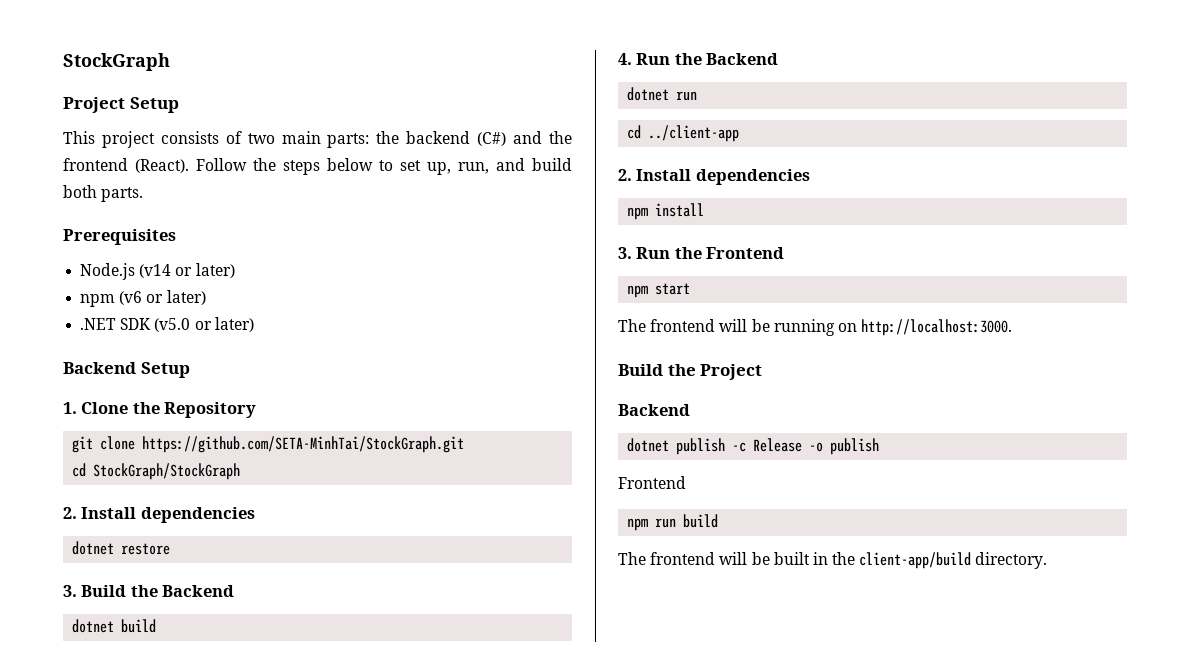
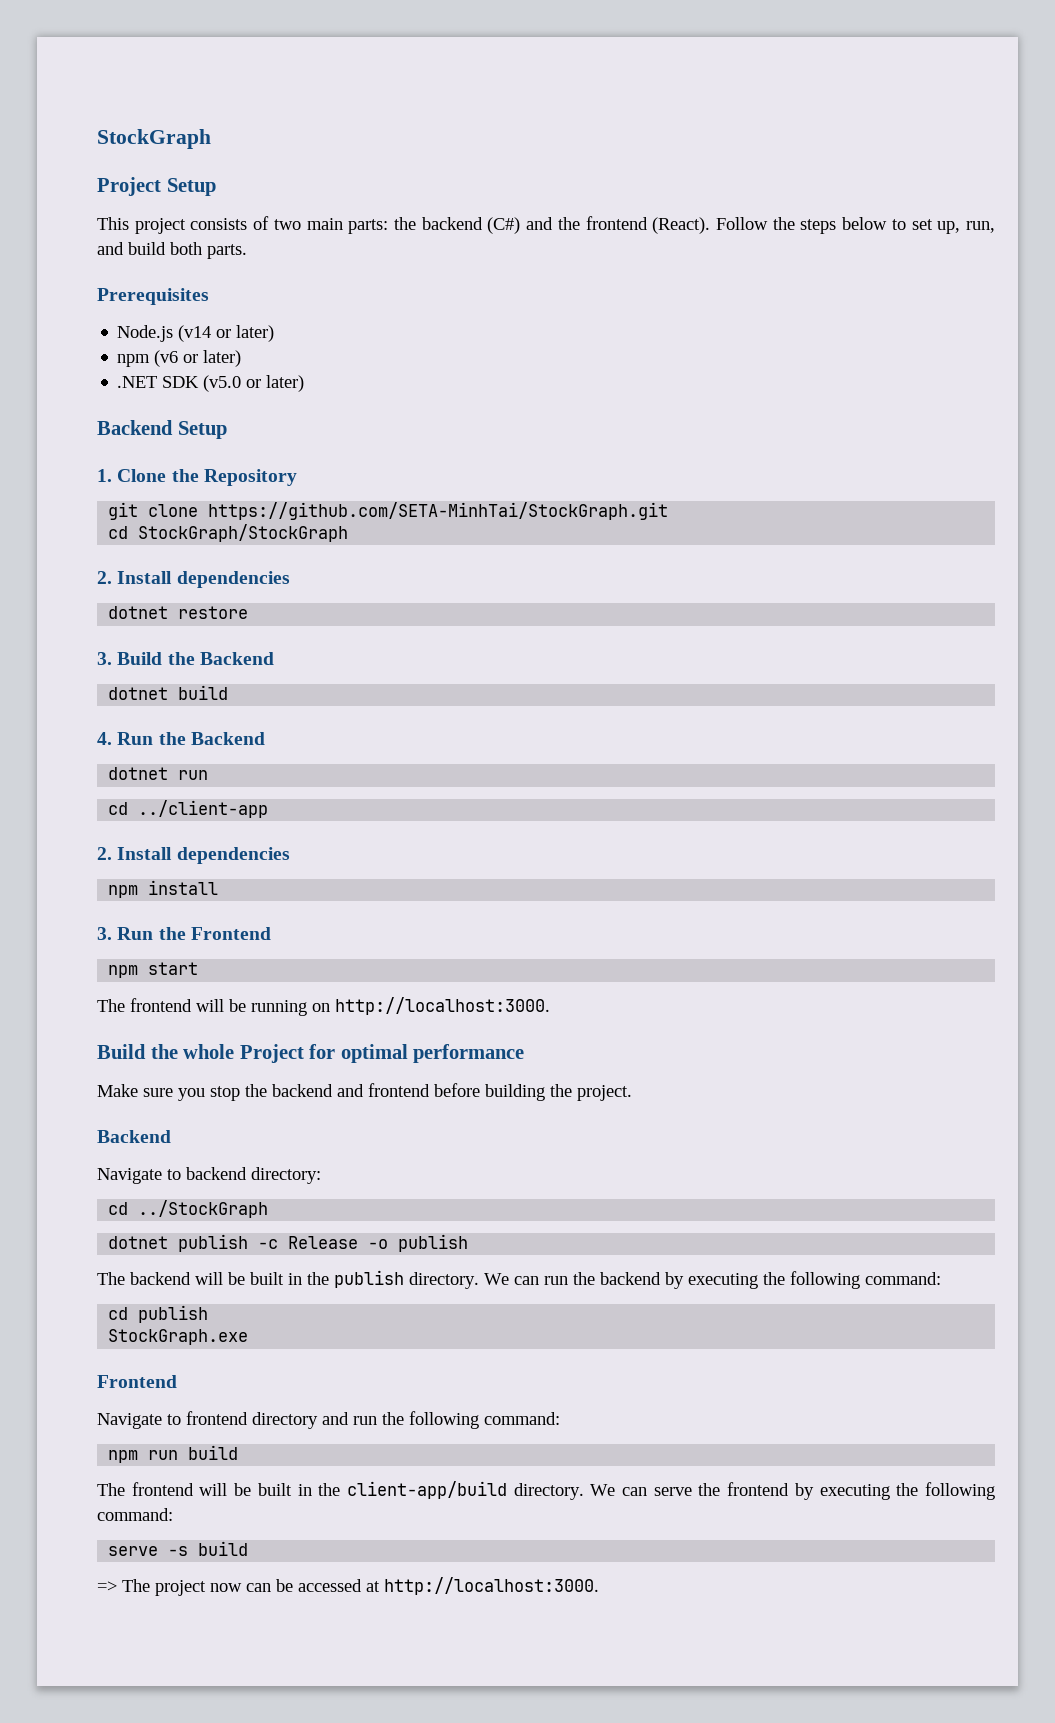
- Build the Project
+ Build the whole Project for optimal performance
+ Make sure you stop the backend and frontend before building the project.
  Backend
+ Navigate to backend directory:
+ cd ../StockGraph
  dotnet publish -c Release -o publish
+ The backend will be built in the publish directory. We can run the backend by executing the following command:
+ cd publish
+ StockGraph.exe
  Frontend
+ Navigate to frontend directory and run the following command:
+ We can serve the frontend by executing the following command:
+ serve -s build
+ => The project now can be accessed at http://localhost:3000.

